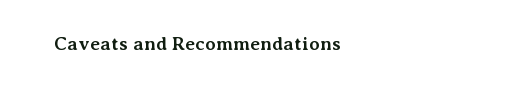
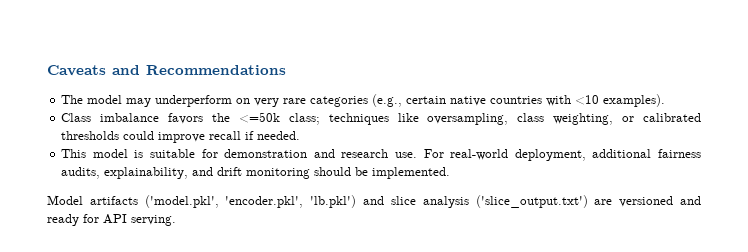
+ The model may underperform on very rare categories (e.g., certain native countries with <10 examples).
+ Class imbalance favors the <=50k class; techniques like oversampling, class weighting, or calibrated thresholds could improve recall if needed.
+ This model is suitable for demonstration and research use. For real-world deployment, additional fairness audits, explainability, and drift monitoring should be implemented.
+ Model artifacts ('model.pkl', 'encoder.pkl', 'lb.pkl') and slice analysis ('slice_output.txt') are versioned and ready for API serving.

